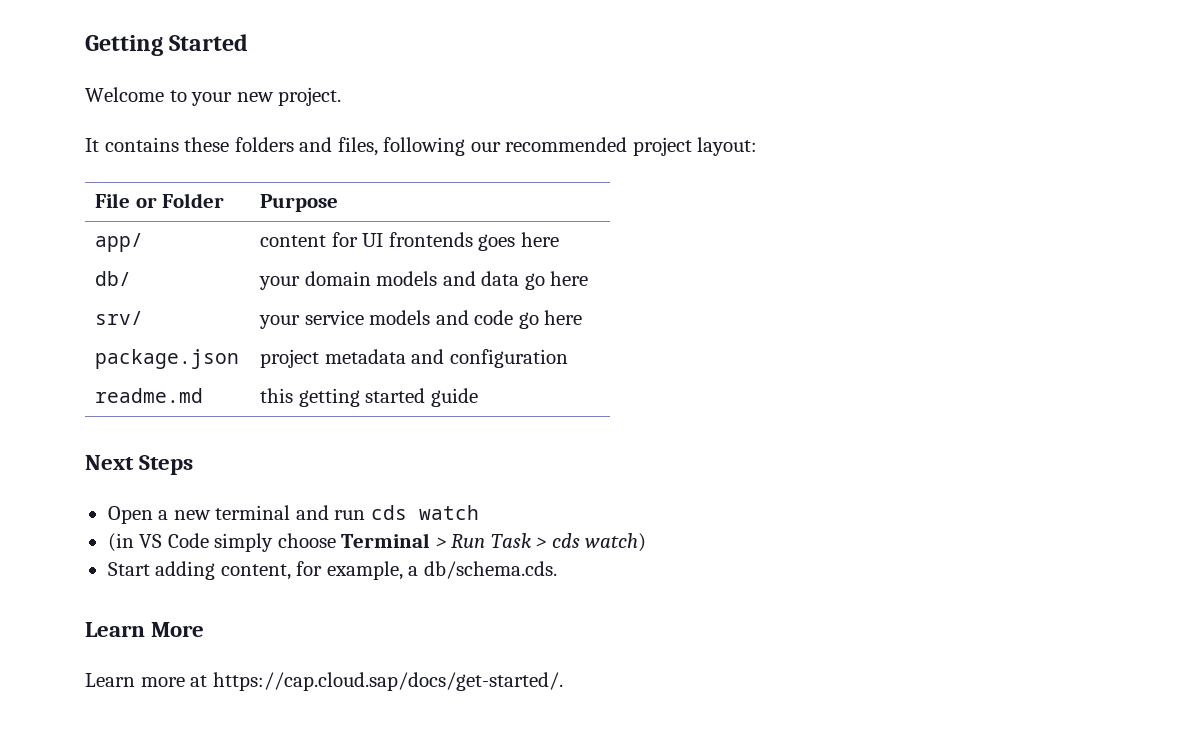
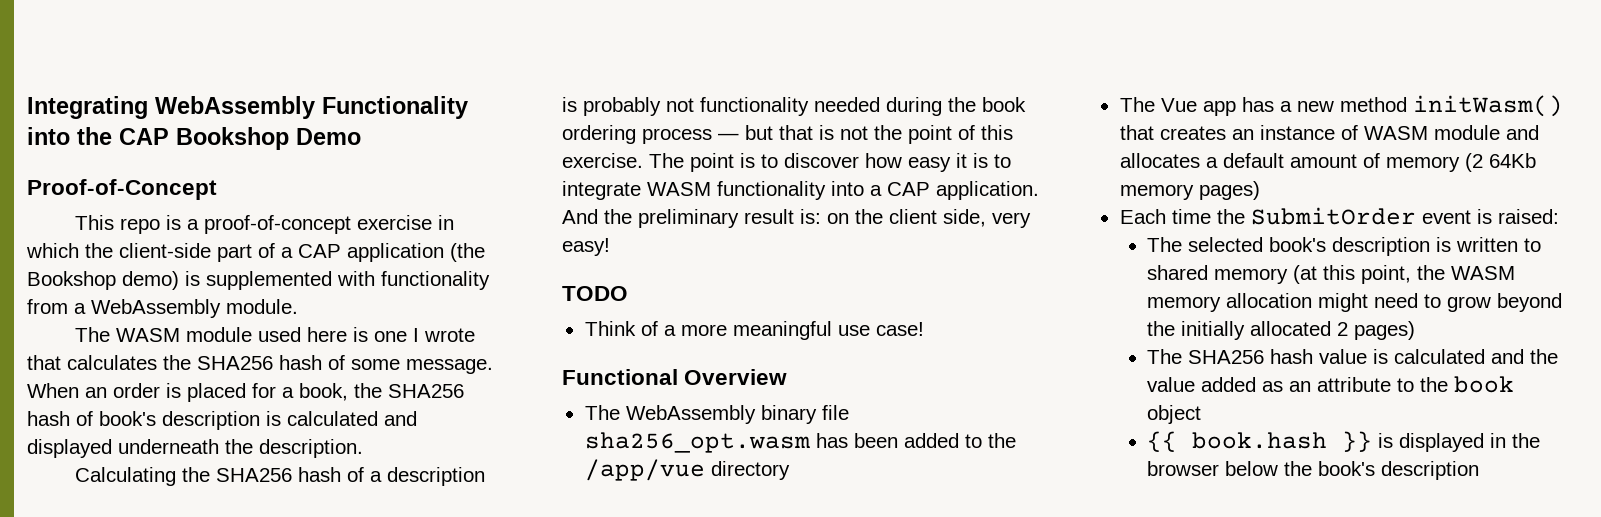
- Getting Started
- Welcome to your new project.
- It contains these folders and files, following our recommended project layout:
- File or Folder | Purpose
- app/ | content for UI frontends goes here
- db/ | your domain models and data go here
- srv/ | your service models and code go here
- package.json | project metadata and configuration
- readme.md | this getting started guide
- Next Steps
- Open a new terminal and run cds watch
- (in VS Code simply choose Terminal > Run Task > cds watch)
- Start adding content, for example, a db/schema.cds.
- Learn More
- Learn more at https://cap.cloud.sap/docs/get-started/.
+ Integrating WebAssembly Functionality into the CAP Bookshop Demo
+ Proof-of-Concept
+ This repo is a proof-of-concept exercise in which the client-side part of a CAP application (the Bookshop demo) is supplemented with functionality from a WebAssembly module.
+ The WASM module used here is one I wrote that calculates the SHA256 hash of some message. When an order is placed for a book, the SHA256 hash of book's description is calculated and displayed underneath the description.
+ Calculating the SHA256 hash of a description is probably not functionality needed during the book ordering process — but that is not the point of this exercise. The point is to discover how easy it is to integrate WASM functionality into a CAP application. And the preliminary result is: on the client side, very easy!
+ TODO
+ Think of a more meaningful use case!
+ Functional Overview
+ The WebAssembly binary file sha256_opt.wasm has been added to the /app/vue directory
+ The Vue app has a new method initWasm() that creates an instance of WASM module and allocates a default amount of memory (2 64Kb memory pages)
+ Each time the SubmitOrder event is raised:
+ The selected book's description is written to shared memory (at this point, the WASM memory allocation might need to grow beyond the initially allocated 2 pages)
+ The SHA256 hash value is calculated and the value added as an attribute to the book object
+ {{ book.hash }} is displayed in the browser below the book's description

